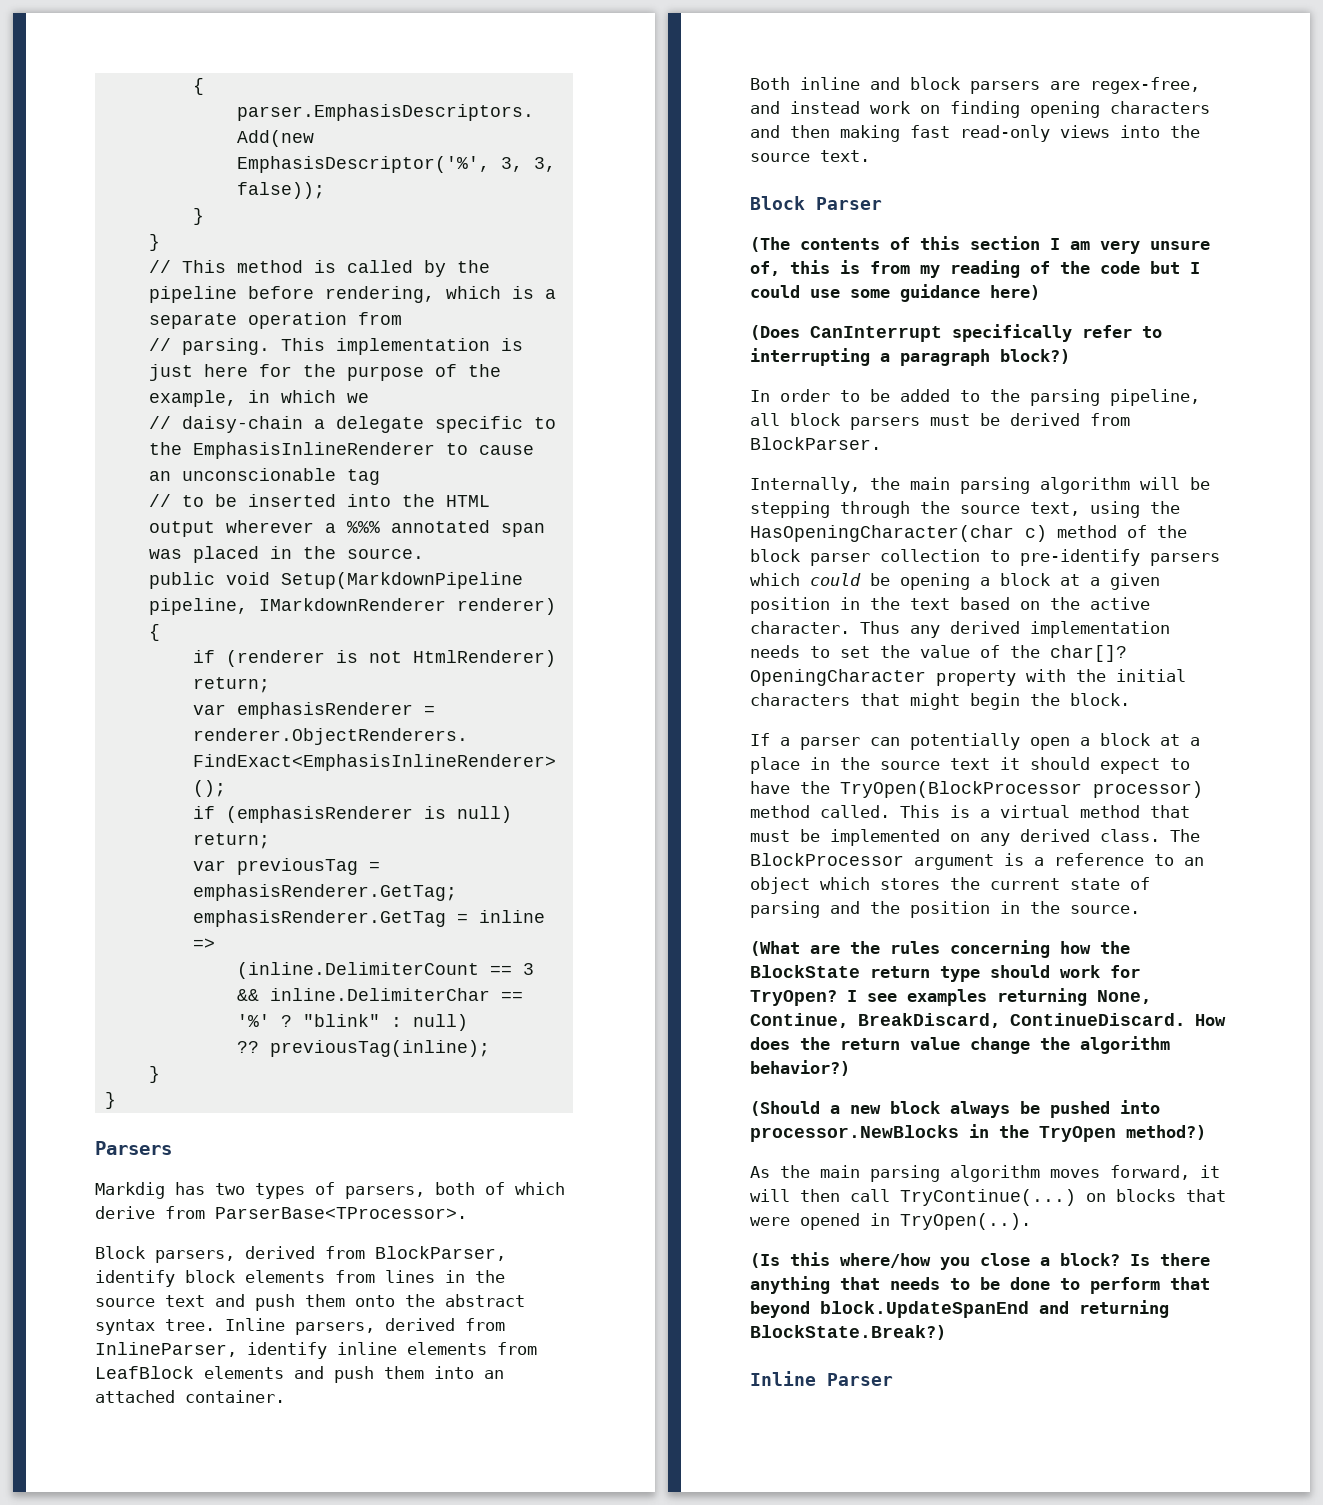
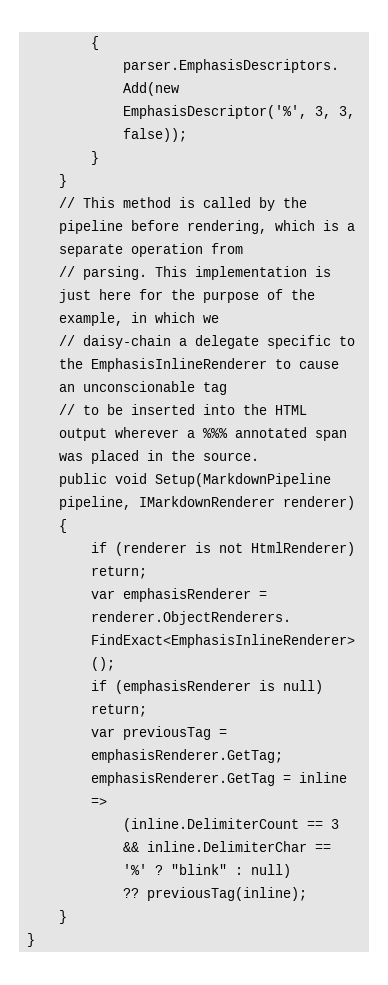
- Parsers
- Markdig has two types of parsers, both of which derive from ParserBase<TProcessor>.
- Block parsers, derived from BlockParser, identify block elements from lines in the source text and push them onto the abstract syntax tree. Inline parsers, derived from InlineParser, identify inline elements from LeafBlock elements and push them into an attached container.
- Both inline and block parsers are regex-free, and instead work on finding opening characters and then making fast read-only views into the source text.
- Block Parser
- (The contents of this section I am very unsure of, this is from my reading of the code but I could use some guidance here)
- (Does CanInterrupt specifically refer to interrupting a paragraph block?)
- In order to be added to the parsing pipeline, all block parsers must be derived from BlockParser.
- Internally, the main parsing algorithm will be stepping through the source text, using the HasOpeningCharacter(char c) method of the block parser collection to pre-identify parsers which could be opening a block at a given position in the text based on the active character. Thus any derived implementation needs to set the value of the char[]? OpeningCharacter property with the initial characters that might begin the block.
- If a parser can potentially open a block at a place in the source text it should expect to have the TryOpen(BlockProcessor processor) method called. This is a virtual method that must be implemented on any derived class. The BlockProcessor argument is a reference to an object which stores the current state of parsing and the position in the source.
- (What are the rules concerning how the BlockState return type should work for TryOpen? I see examples returning None, Continue, BreakDiscard, ContinueDiscard. How does the return value change the algorithm behavior?)
- (Should a new block always be pushed into processor.NewBlocks in the TryOpen method?)
- As the main parsing algorithm moves forward, it will then call TryContinue(...) on blocks that were opened in TryOpen(..).
- (Is this where/how you close a block? Is there anything that needs to be done to perform that beyond block.UpdateSpanEnd and returning BlockState.Break?)
- Inline Parser

